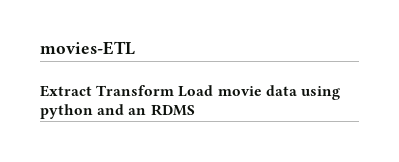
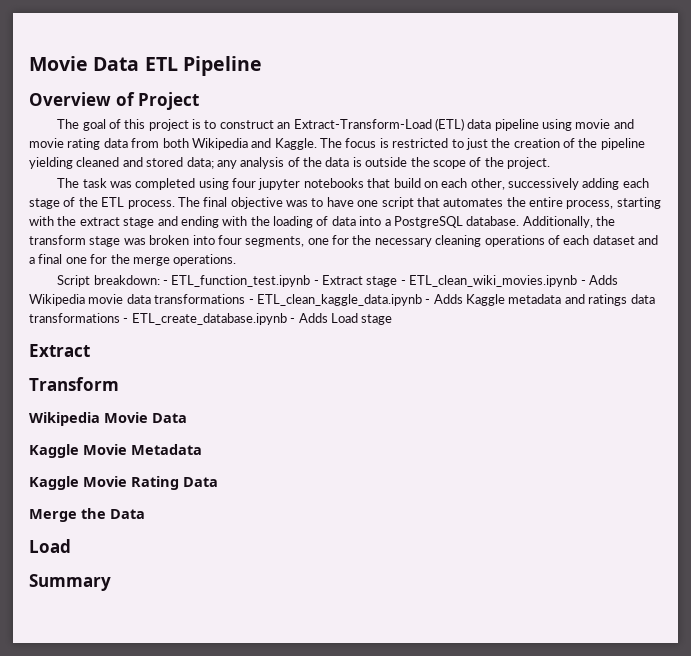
- movies-ETL
- Extract Transform Load movie data using python and an RDMS
+ Movie Data ETL Pipeline
+ Overview of Project
+ The goal of this project is to construct an Extract-Transform-Load (ETL) data pipeline using movie and movie rating data from both Wikipedia and Kaggle. The focus is restricted to just the creation of the pipeline yielding cleaned and stored data; any analysis of the data is outside the scope of the project.
+ The task was completed using four jupyter notebooks that build on each other, successively adding each stage of the ETL process. The final objective was to have one script that automates the entire process, starting with the extract stage and ending with the loading of data into a PostgreSQL database. Additionally, the transform stage was broken into four segments, one for the necessary cleaning operations of each dataset and a final one for the merge operations.
+ Script breakdown: - ETL_function_test.ipynb - Extract stage - ETL_clean_wiki_movies.ipynb - Adds Wikipedia movie data transformations - ETL_clean_kaggle_data.ipynb - Adds Kaggle metadata and ratings data transformations - ETL_create_database.ipynb - Adds Load stage
+ Extract
+ Transform
+ Wikipedia Movie Data
+ Kaggle Movie Metadata
+ Kaggle Movie Rating Data
+ Merge the Data
+ Load
+ Summary

